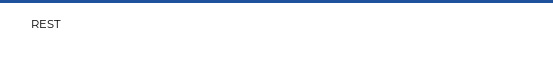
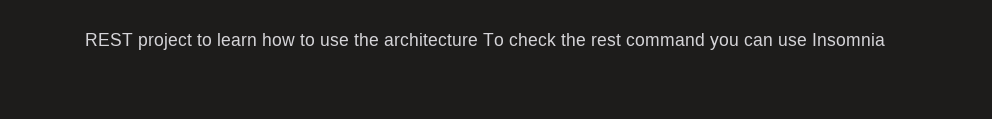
- REST
+ REST project to learn how to use the architecture To check the rest command you can use Insomnia

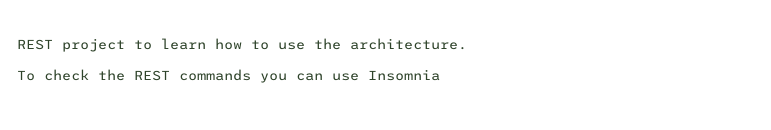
- REST project to learn how to use the architecture To check the rest command you can use Insomnia
+ REST project to learn how to use the architecture.
+ To check the REST commands you can use Insomnia

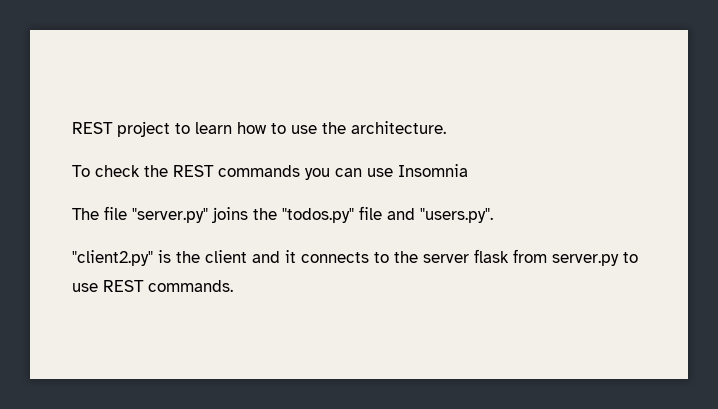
+ The file "server.py" joins the "todos.py" file and "users.py".
+ "client2.py" is the client and it connects to the server flask from server.py to use REST commands.

